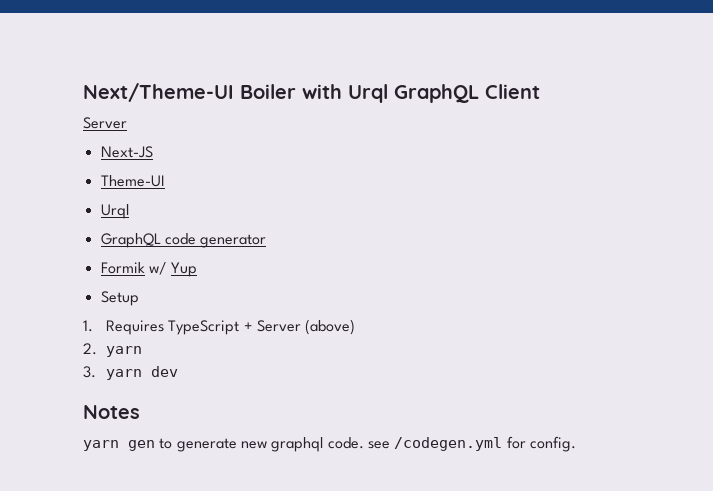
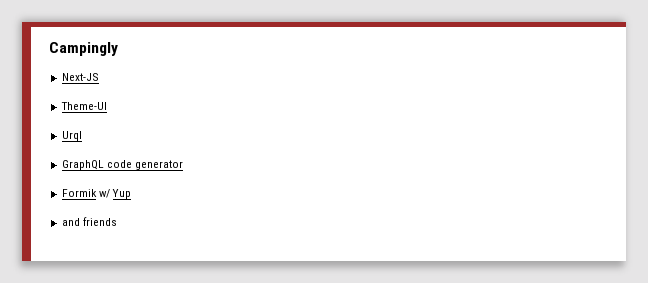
- Next/Theme-UI Boiler with Urql GraphQL Client
- Server
+ Campingly
- Setup
- 1. Requires TypeScript + Server (above)
- 2. yarn
- 3. yarn dev
- Notes
- yarn gen to generate new graphql code. see /codegen.yml for config.
+ and friends

